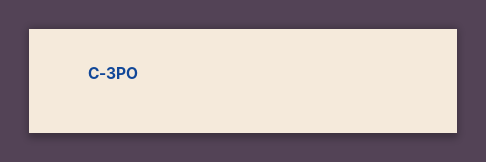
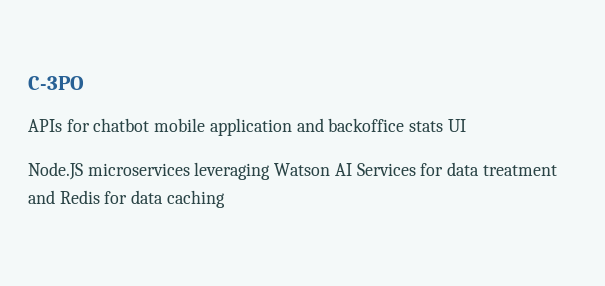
+ APIs for chatbot mobile application and backoffice stats UI
+ Node.JS microservices leveraging Watson AI Services for data treatment and Redis for data caching

